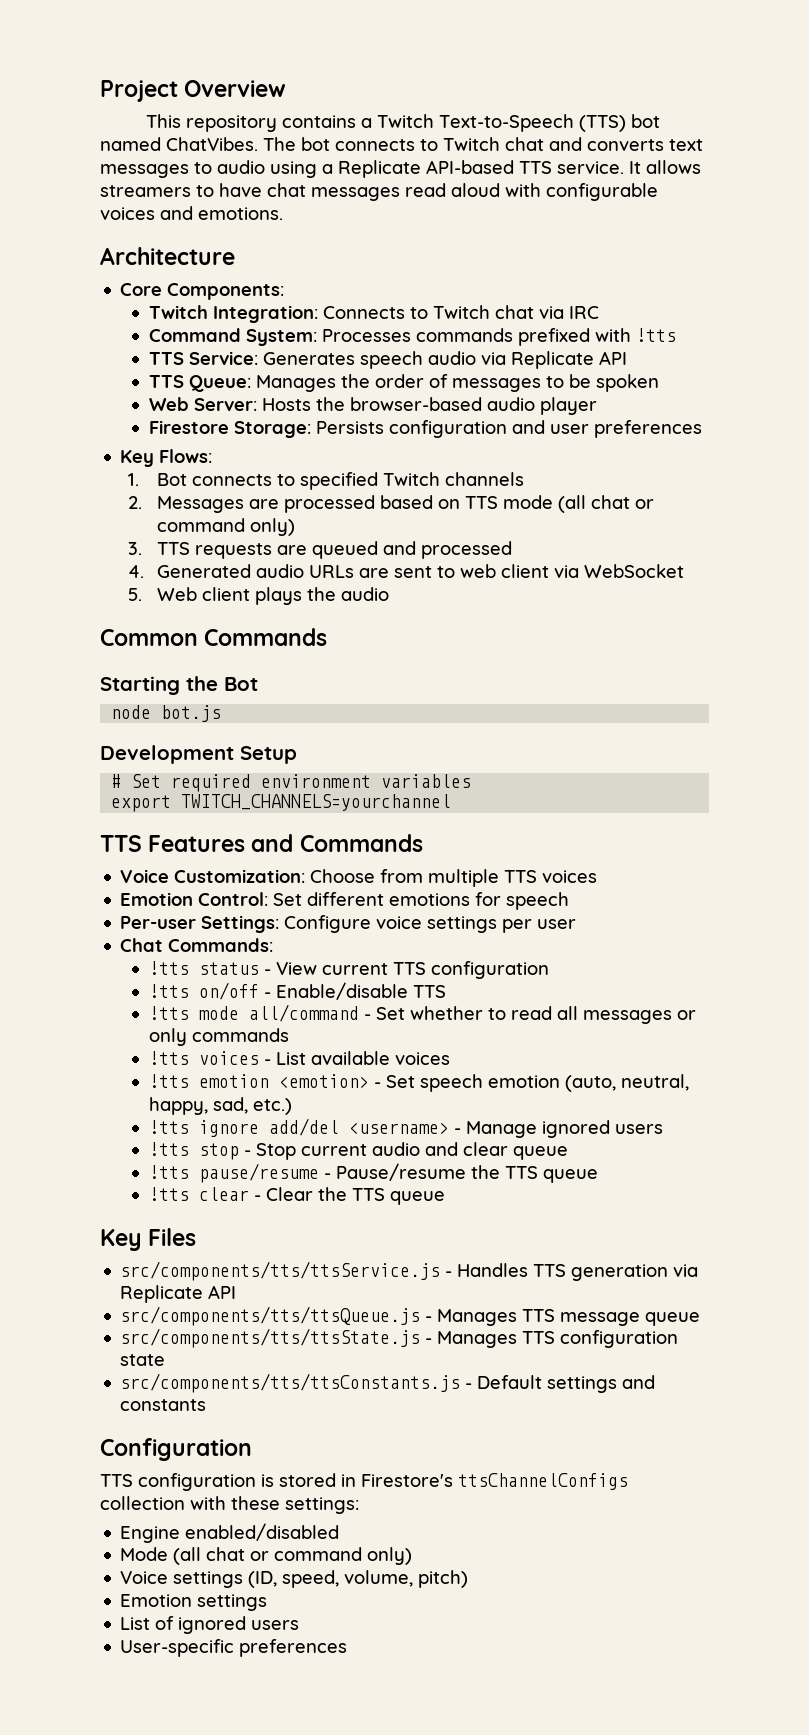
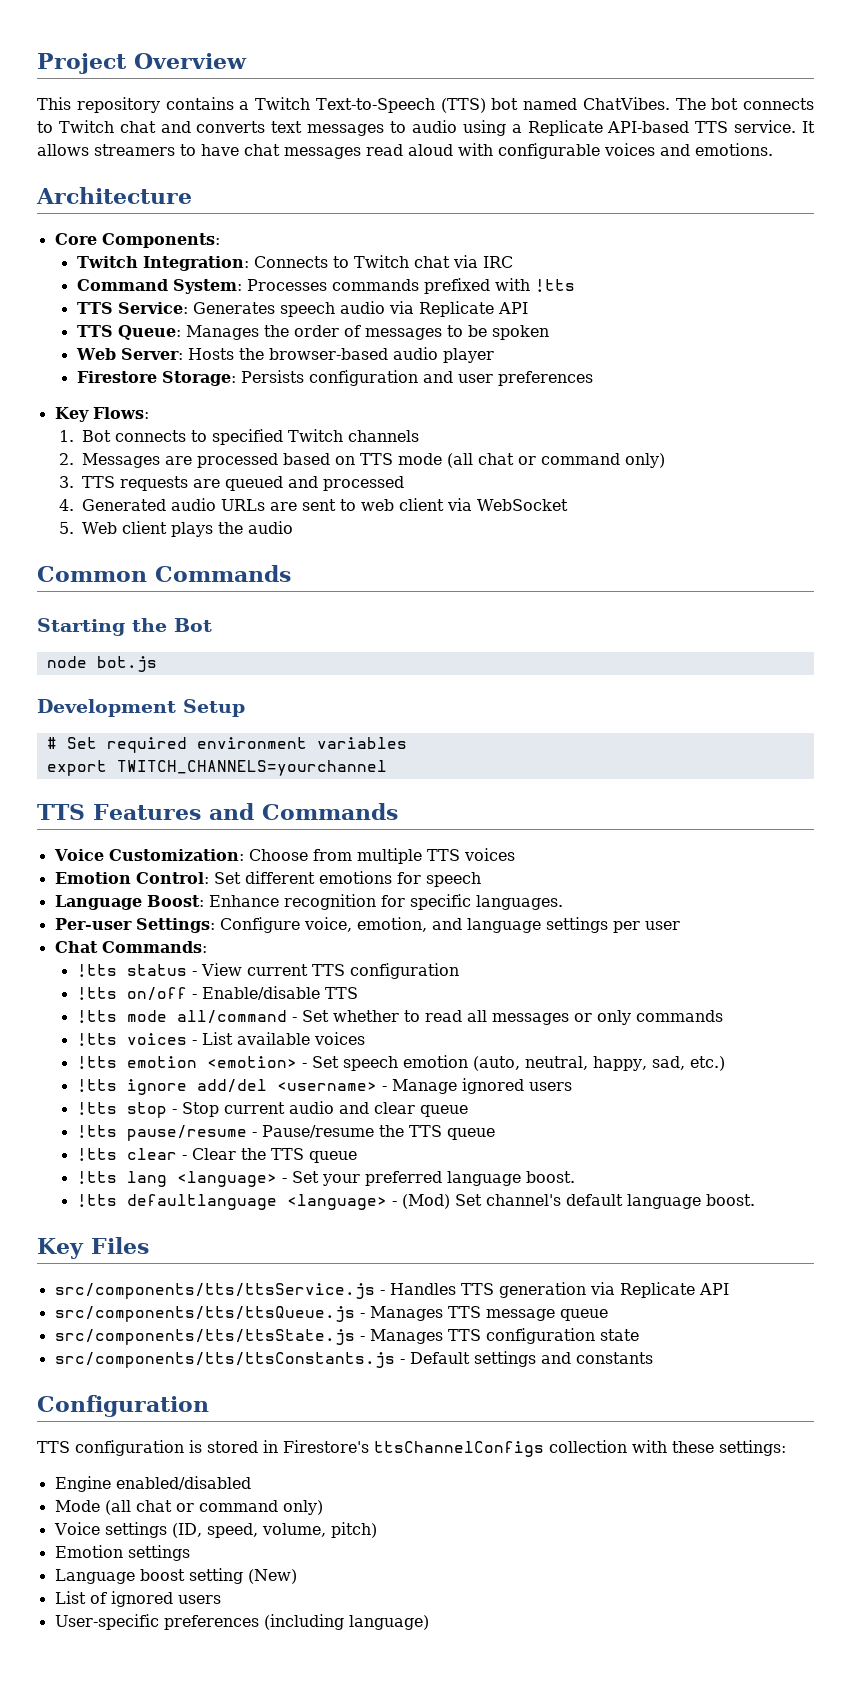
+ Language Boost: Enhance recognition for specific languages.
- Per-user Settings: Configure voice settings per user
+ Per-user Settings: Configure voice, emotion, and language settings per user
+ !tts lang <language> - Set your preferred language boost.
+ !tts defaultlanguage <language> - (Mod) Set channel's default language boost.
+ Language boost setting (New)
- User-specific preferences
+ User-specific preferences (including language)

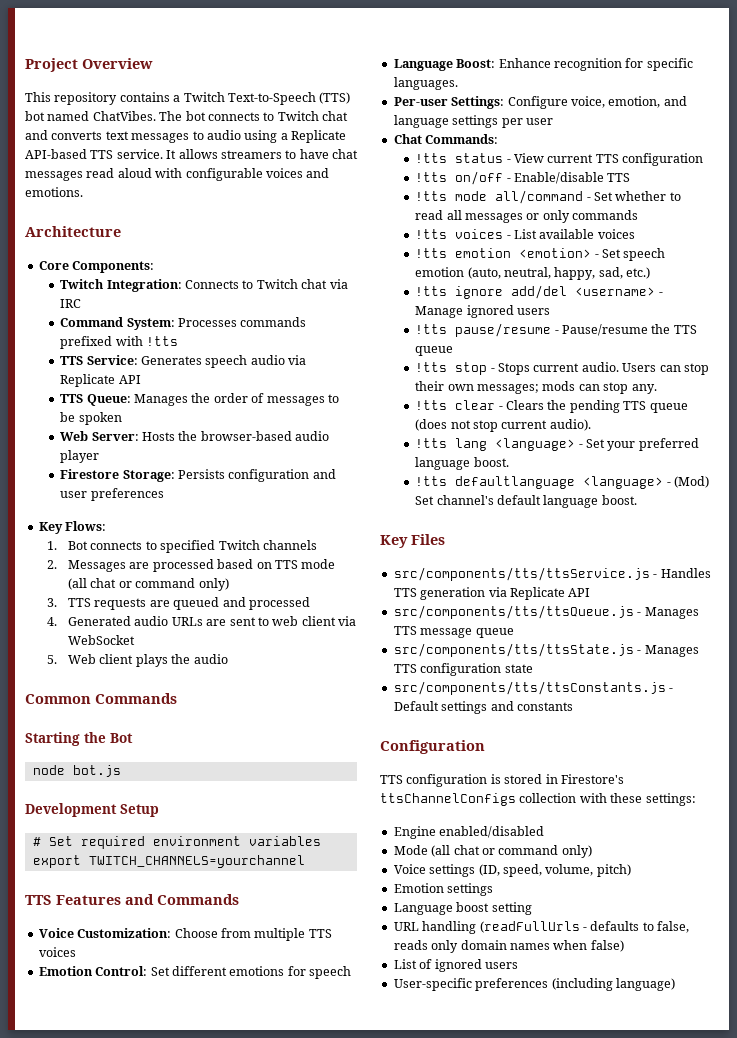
- !tts stop - Stop current audio and clear queue
+ !tts stop - Stops current audio. Users can stop their own messages; mods can stop any.
- !tts clear - Clear the TTS queue
+ !tts clear - Clears the pending TTS queue (does not stop current audio).
- Language boost setting (New)
+ Language boost setting
+ URL handling (readFullUrls - defaults to false, reads only domain names when false)

